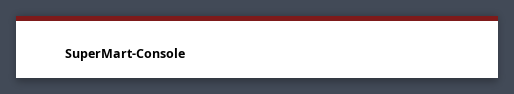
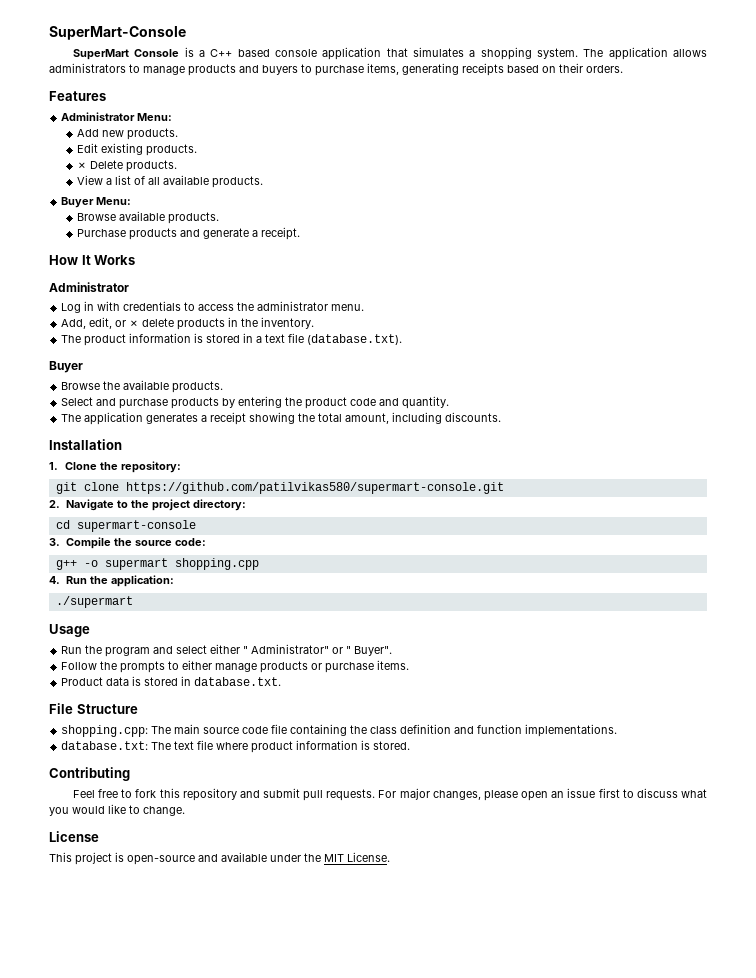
+ SuperMart Console is a C++ based console application that simulates a shopping system. The application allows administrators to manage products and buyers to purchase items, generating receipts based on their orders.
+ Features
+ Administrator Menu:
+ Add new products.
+ Edit existing products.
+ ✗ Delete products.
+ View a list of all available products.
+ Buyer Menu:
+ Browse available products.
+ Purchase products and generate a receipt.
+ How It Works
+ Administrator
+ Log in with credentials to access the administrator menu.
+ Add, edit, or ✗ delete products in the inventory.
+ The product information is stored in a text file (database.txt).
+ Buyer
+ Browse the available products.
+ Select and purchase products by entering the product code and quantity.
+ The application generates a receipt showing the total amount, including discounts.
+ Installation
+ 1. Clone the repository:
+ git clone https://github.com/patilvikas580/supermart-console.git
+ 2. Navigate to the project directory:
+ cd supermart-console
+ 3. Compile the source code:
+ g++ -o supermart shopping.cpp
+ 4. Run the application:
+ ./supermart
+ Usage
+ Run the program and select either " Administrator" or " Buyer".
+ Follow the prompts to either manage products or purchase items.
+ Product data is stored in database.txt.
+ File Structure
+ shopping.cpp: The main source code file containing the class definition and function implementations.
+ database.txt: The text file where product information is stored.
+ Contributing
+ Feel free to fork this repository and submit pull requests. For major changes, please open an issue first to discuss what you would like to change.
+ License
+ This project is open-source and available under the MIT License.

